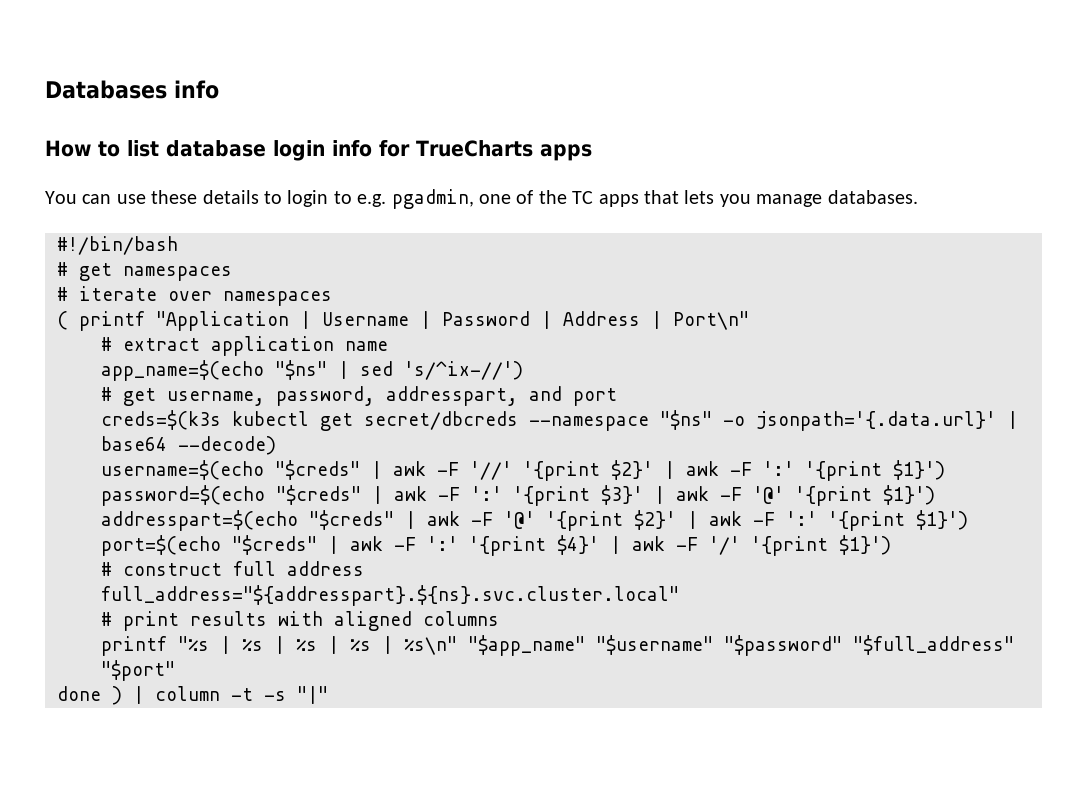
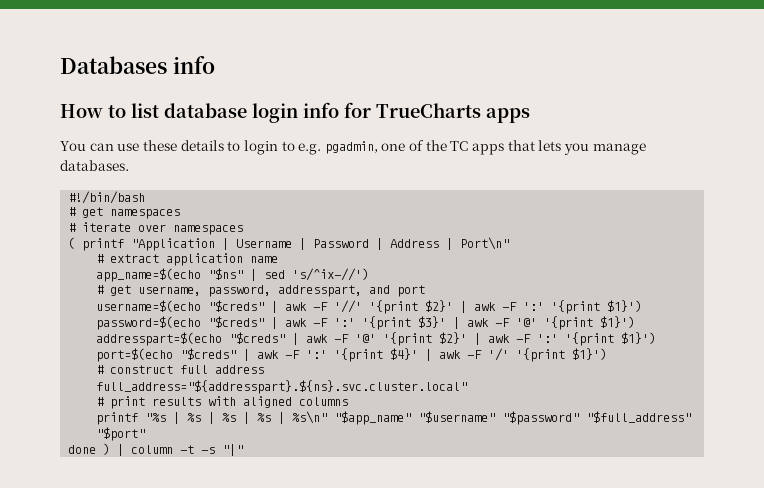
- creds=$(k3s kubectl get secret/dbcreds --namespace "$ns" -o jsonpath='{.data.url}' | base64 --decode)

